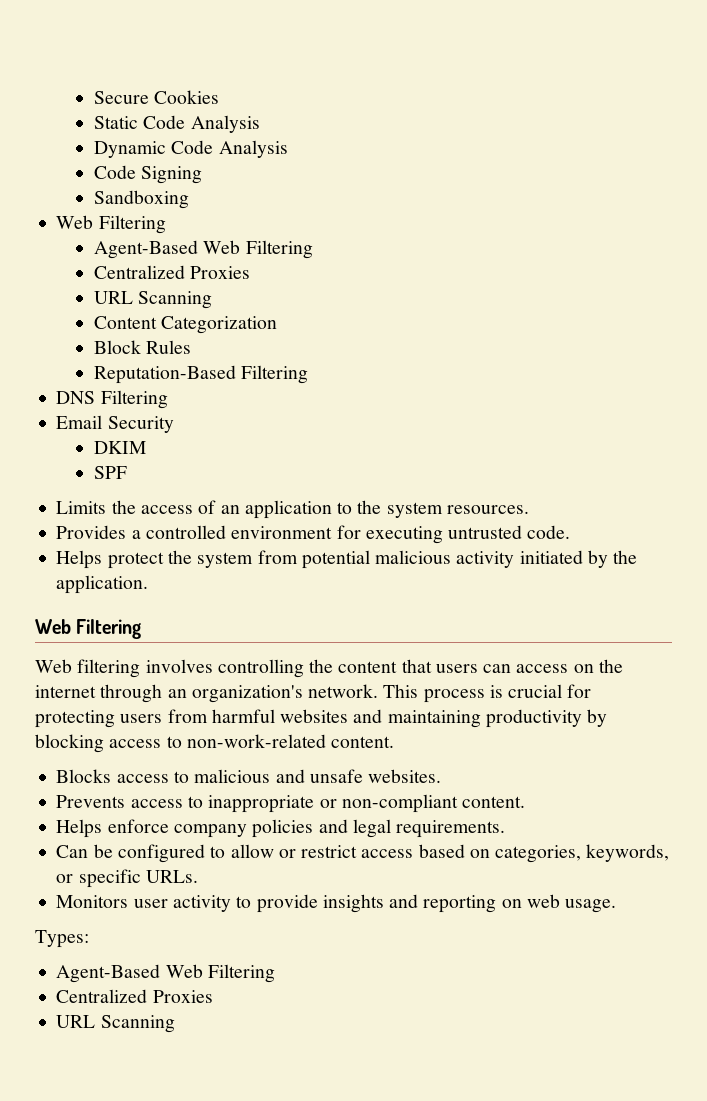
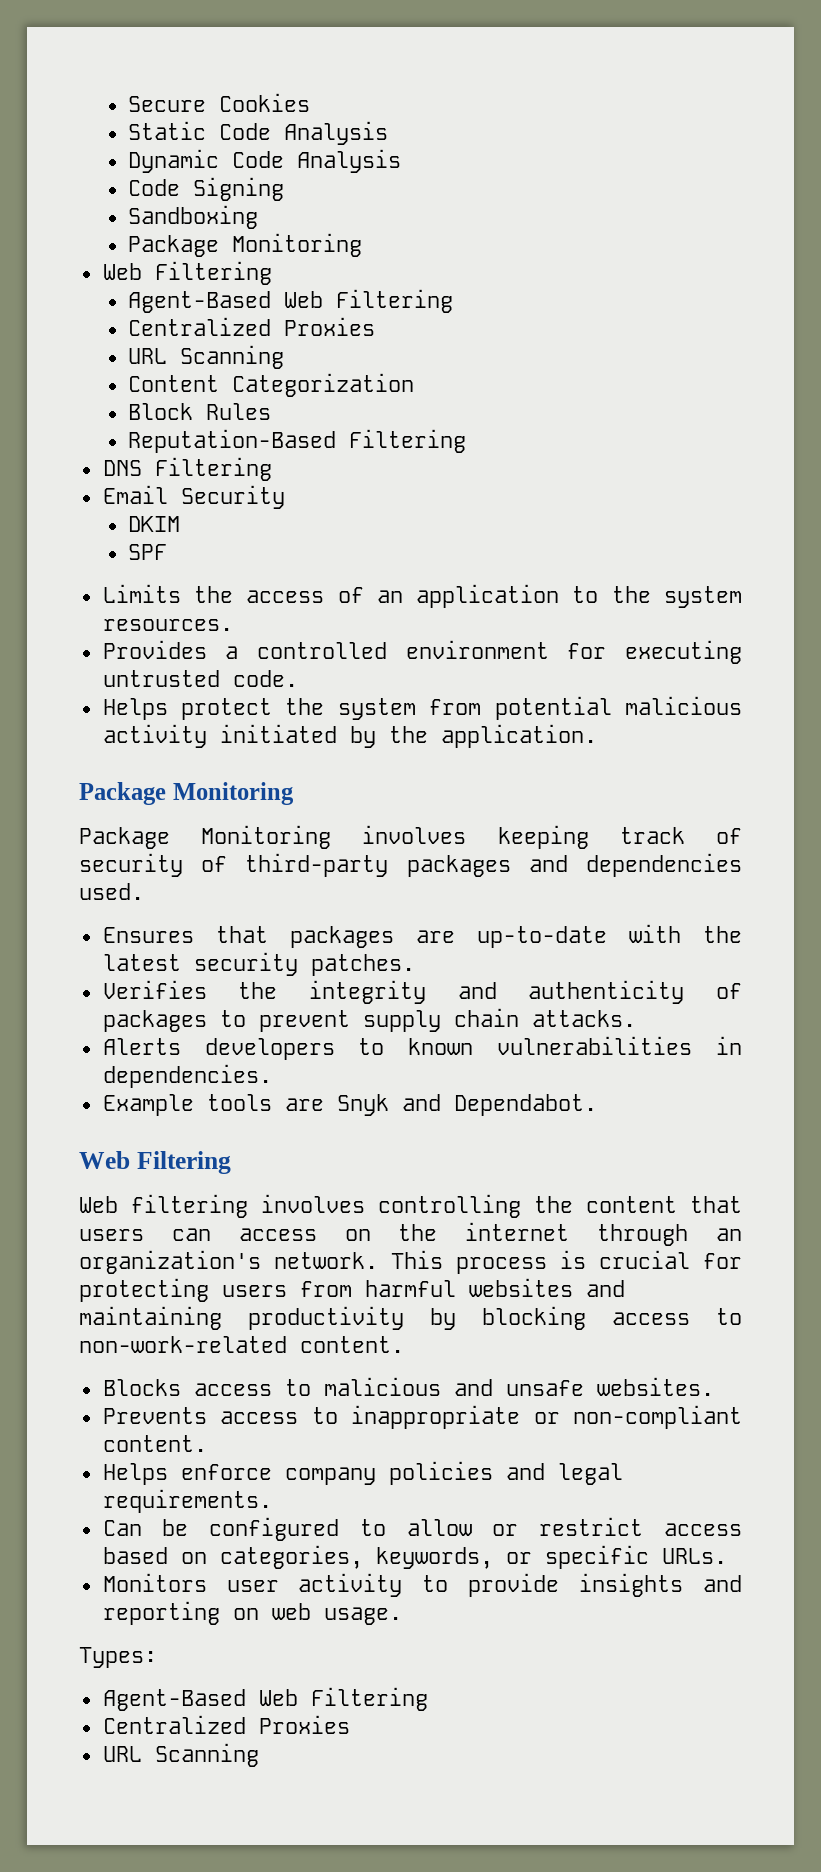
  Sandboxing
+ Package Monitoring
  Helps protect the system from potential malicious activity initiated by the application.
+ Package Monitoring
+ Package Monitoring involves keeping track of security of third-party packages and dependencies used.
+ Ensures that packages are up-to-date with the latest security patches.
+ Verifies the integrity and authenticity of packages to prevent supply chain attacks.
+ Alerts developers to known vulnerabilities in dependencies.
+ Example tools are Snyk and Dependabot.

